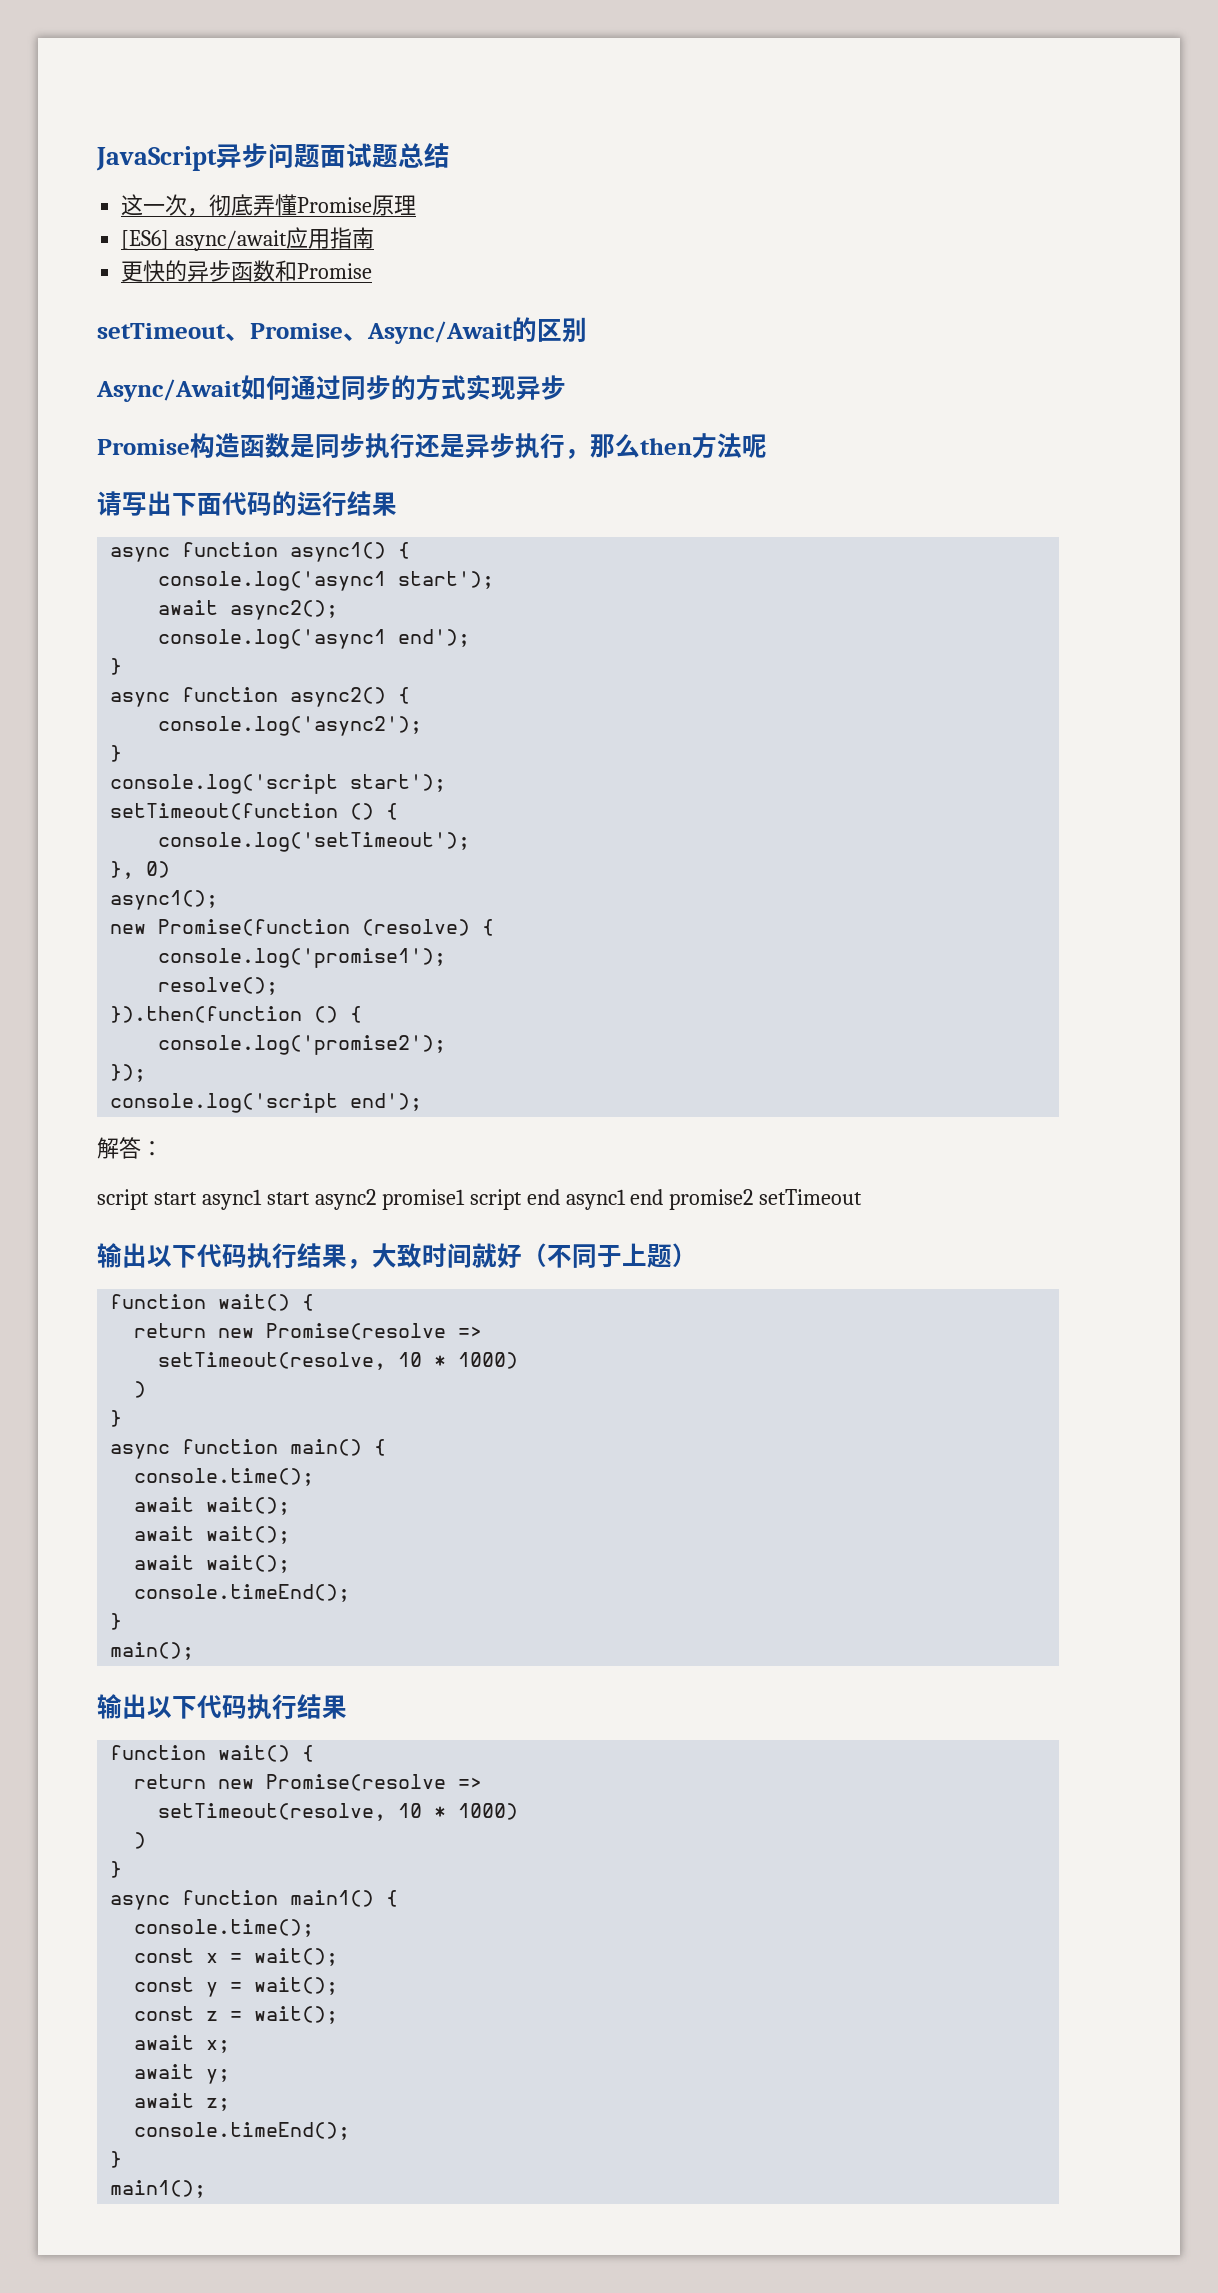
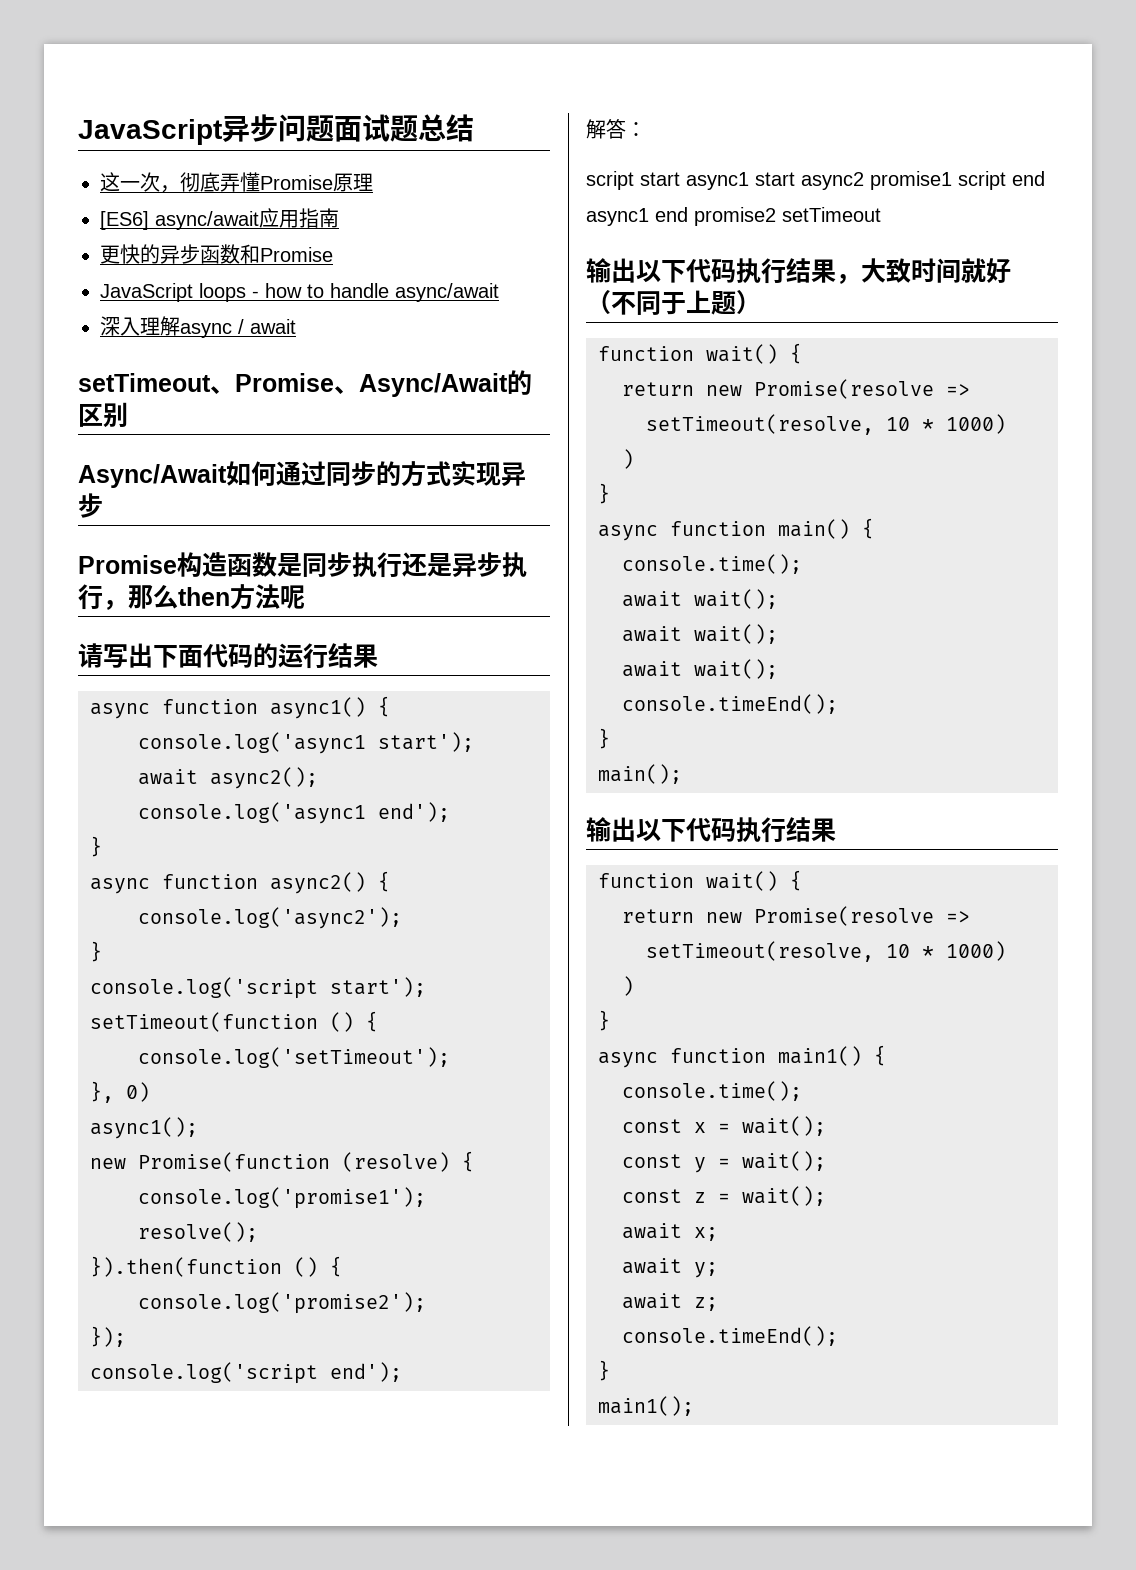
+ JavaScript loops - how to handle async/await
+ 深入理解async / await

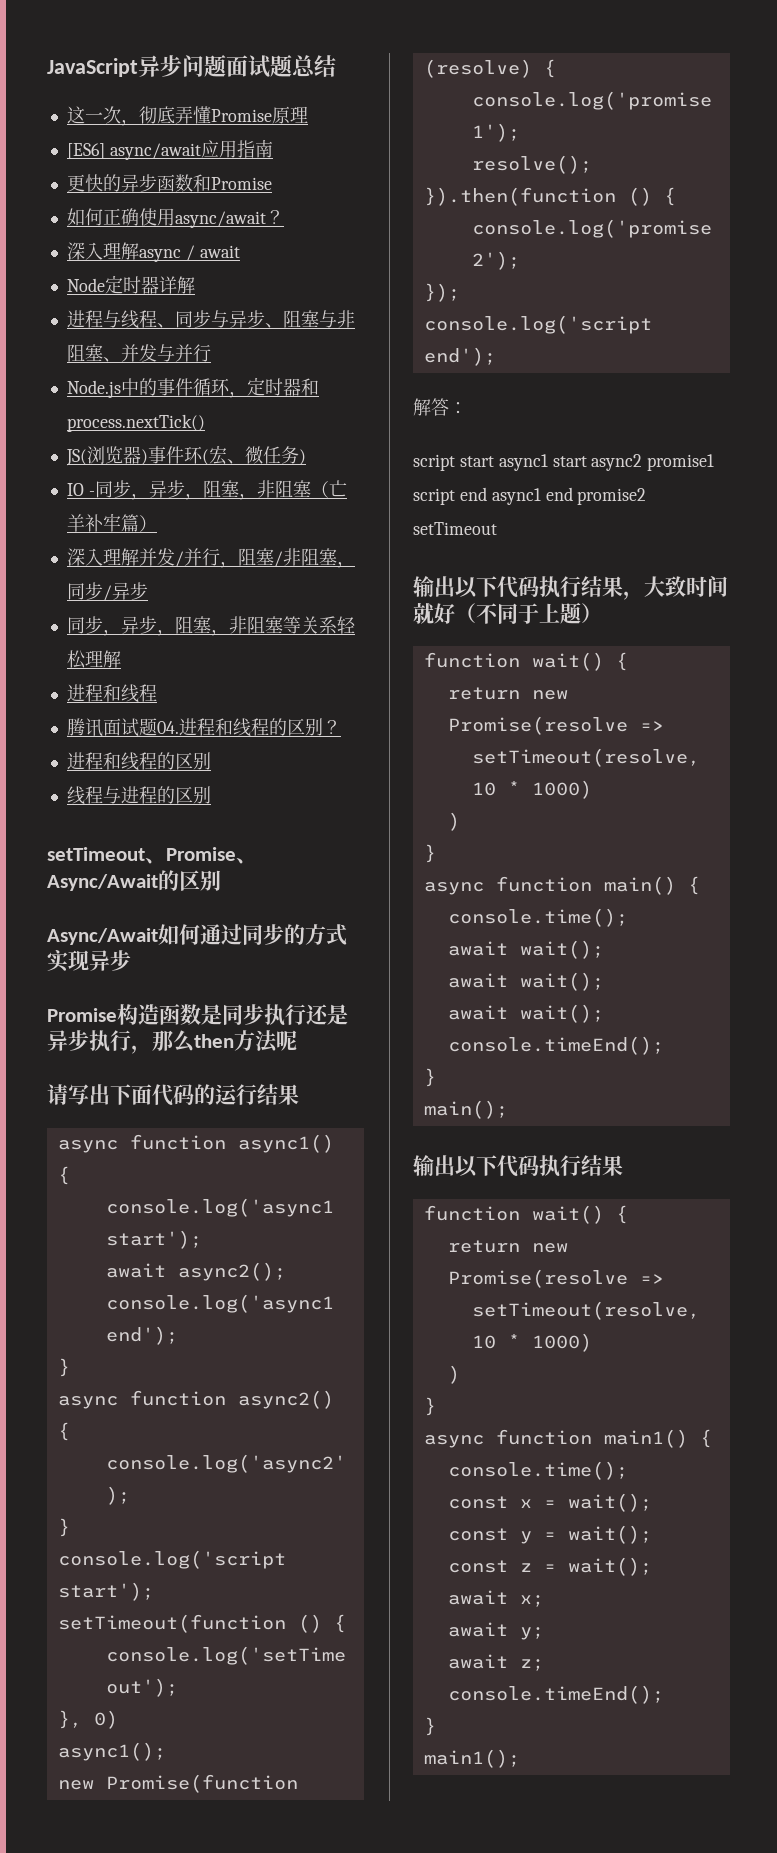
- JavaScript loops - how to handle async/await
+ 如何正确使用async/await？
+ Node定时器详解
+ 进程与线程、同步与异步、阻塞与非阻塞、并发与并行
+ Node.js中的事件循环，定时器和process.nextTick()
+ JS(浏览器)事件环(宏、微任务)
+ IO -同步，异步，阻塞，非阻塞（亡羊补牢篇）
+ 深入理解并发/并行，阻塞/非阻塞，同步/异步
+ 同步，异步，阻塞，非阻塞等关系轻松理解
+ 进程和线程
+ 腾讯面试题04.进程和线程的区别？
+ 进程和线程的区别
+ 线程与进程的区别

